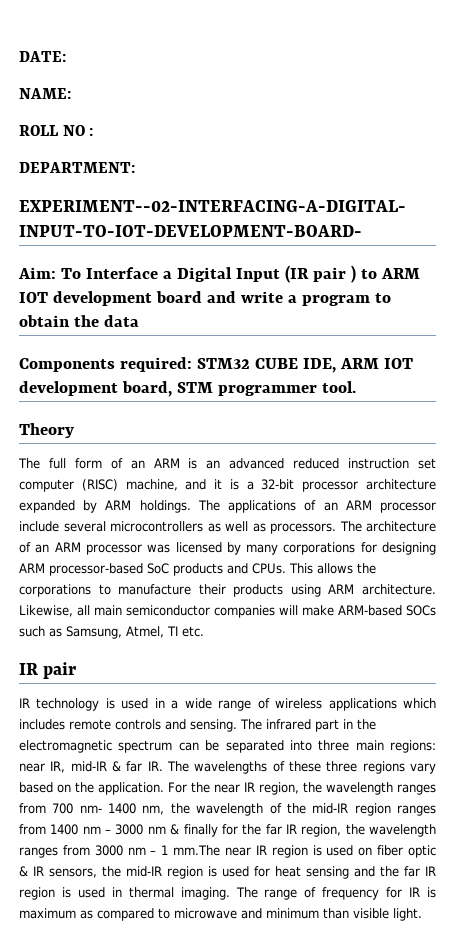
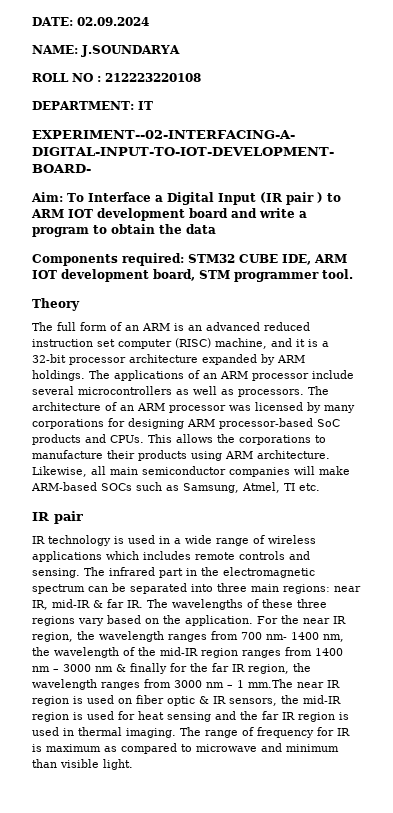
- DATE:
+ DATE: 02.09.2024
- NAME:
+ NAME: J.SOUNDARYA
- ROLL NO :
+ ROLL NO : 212223220108
- DEPARTMENT:
+ DEPARTMENT: IT

